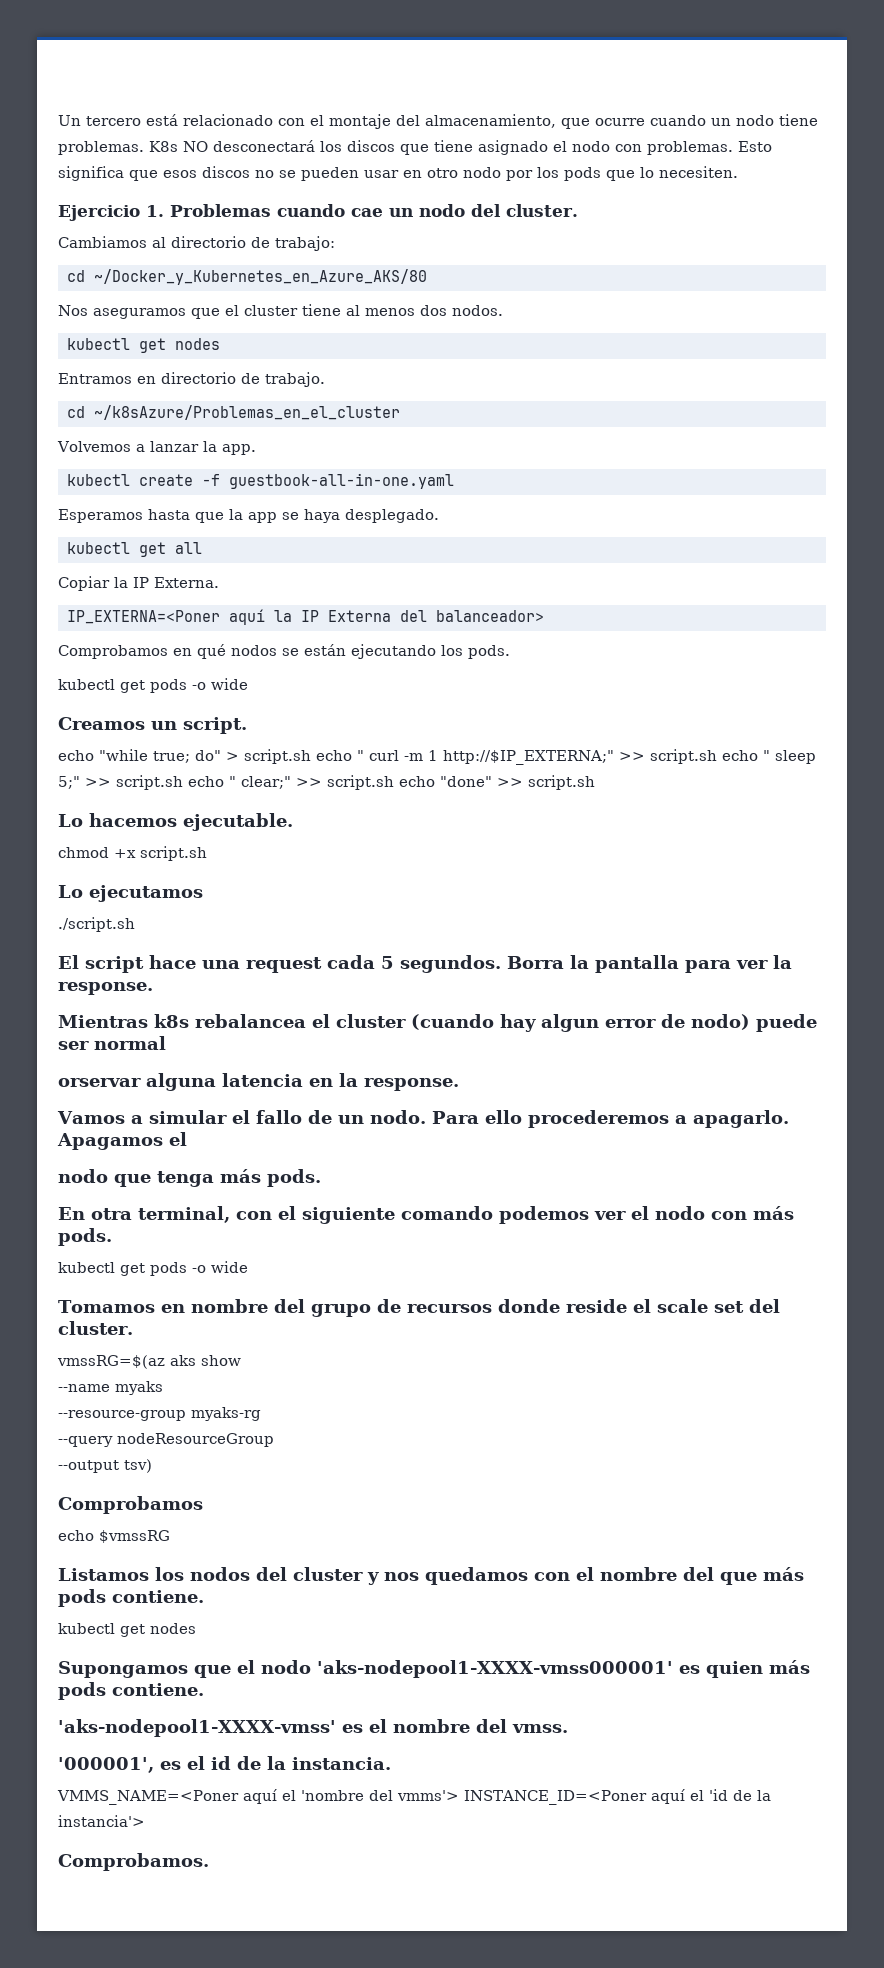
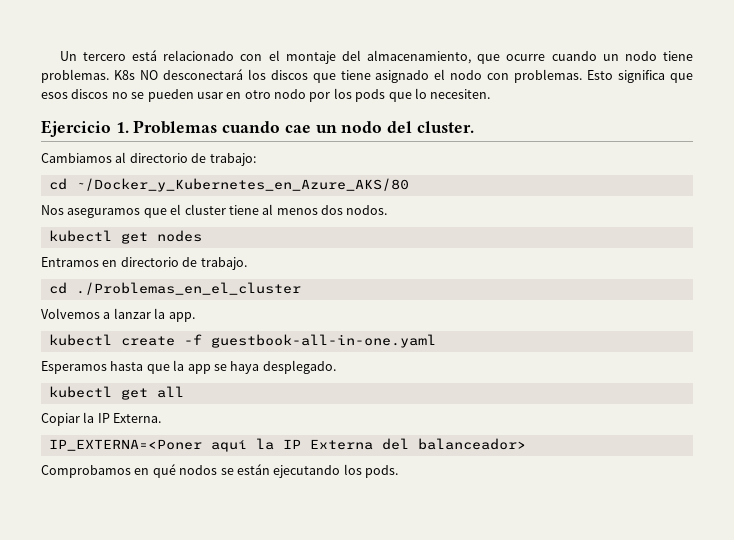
- cd ~/k8sAzure/Problemas_en_el_cluster
+ cd ./Problemas_en_el_cluster
  Comprobamos en qué nodos se están ejecutando los pods.
- kubectl get pods -o wide
- Creamos un script.
- echo "while true; do" > script.sh echo " curl -m 1 http://$IP_EXTERNA;" >> script.sh echo " sleep 5;" >> script.sh echo " clear;" >> script.sh echo "done" >> script.sh
- Lo hacemos ejecutable.
- chmod +x script.sh
- Lo ejecutamos
- ./script.sh
- El script hace una request cada 5 segundos. Borra la pantalla para ver la response.
- Mientras k8s rebalancea el cluster (cuando hay algun error de nodo) puede ser normal
- orservar alguna latencia en la response.
- Vamos a simular el fallo de un nodo. Para ello procederemos a apagarlo. Apagamos el
- nodo que tenga más pods.
- En otra terminal, con el siguiente comando podemos ver el nodo con más pods.
- kubectl get pods -o wide
- Tomamos en nombre del grupo de recursos donde reside el scale set del cluster.
- vmssRG=$(az aks show
- --name myaks
- --resource-group myaks-rg
- --query nodeResourceGroup
- --output tsv)
- Comprobamos
- echo $vmssRG
- Listamos los nodos del cluster y nos quedamos con el nombre del que más pods contiene.
- kubectl get nodes
- Supongamos que el nodo 'aks-nodepool1-XXXX-vmss000001' es quien más pods contiene.
- 'aks-nodepool1-XXXX-vmss' es el nombre del vmss.
- '000001', es el id de la instancia.
- VMMS_NAME=<Poner aquí el 'nombre del vmms'> INSTANCE_ID=<Poner aquí el 'id de la instancia'>
- Comprobamos.

